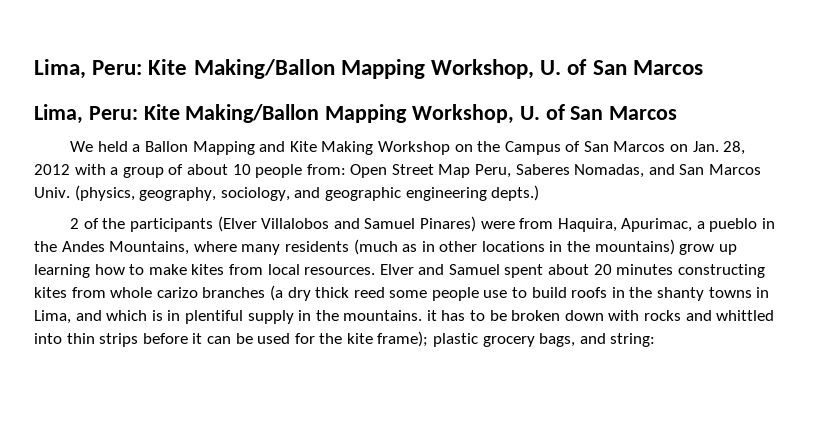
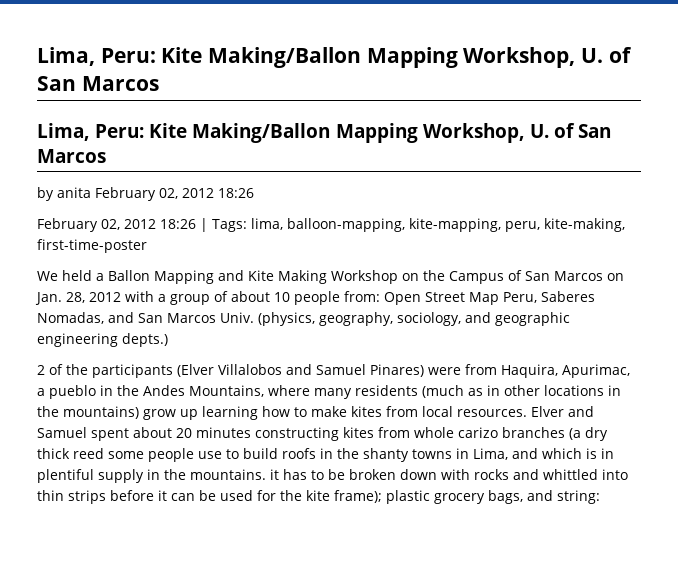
+ by anita February 02, 2012 18:26
+ February 02, 2012 18:26 | Tags: lima, balloon-mapping, kite-mapping, peru, kite-making, first-time-poster

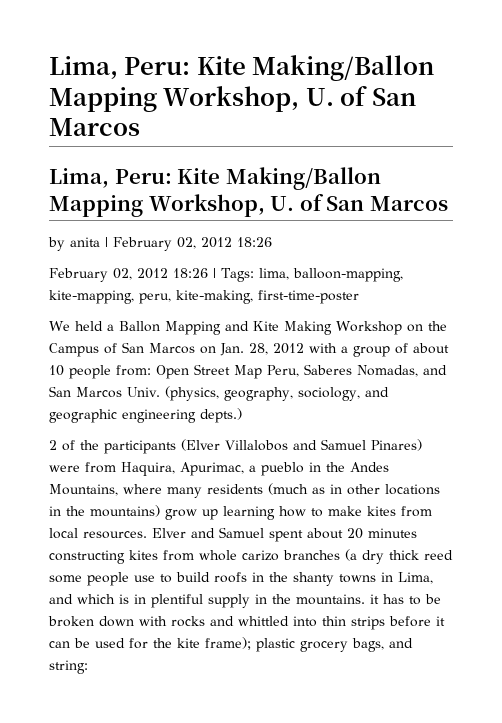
- by anita February 02, 2012 18:26
+ by anita | February 02, 2012 18:26

